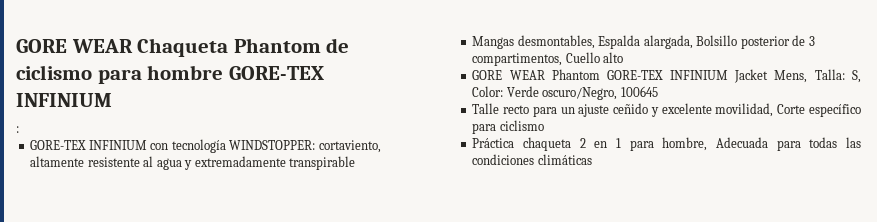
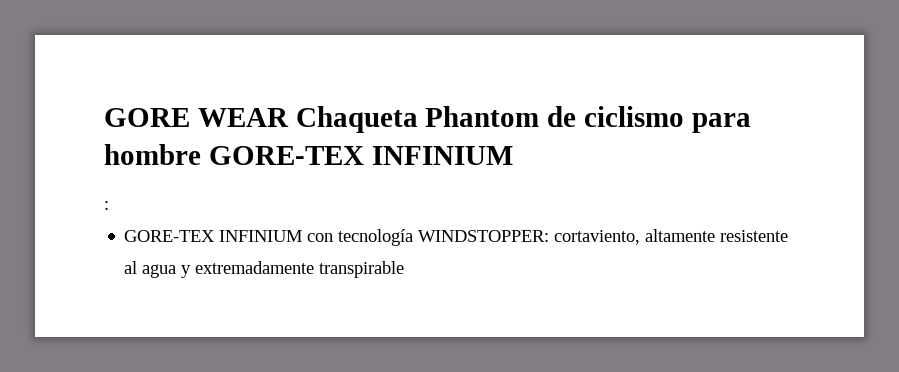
- Mangas desmontables, Espalda alargada, Bolsillo posterior de 3 compartimentos, Cuello alto
- GORE WEAR Phantom GORE-TEX INFINIUM Jacket Mens, Talla: S, Color: Verde oscuro/Negro, 100645
- Talle recto para un ajuste ceñido y excelente movilidad, Corte específico para ciclismo
- Práctica chaqueta 2 en 1 para hombre, Adecuada para todas las condiciones climáticas

